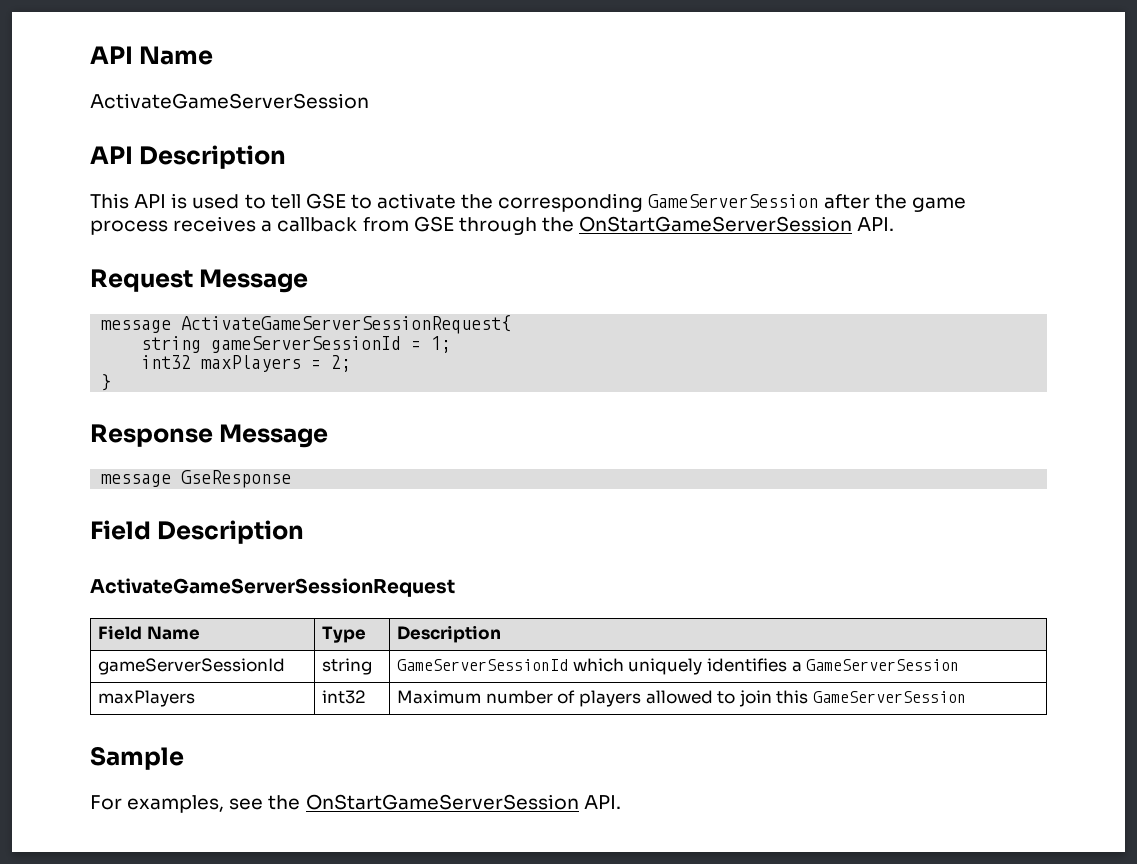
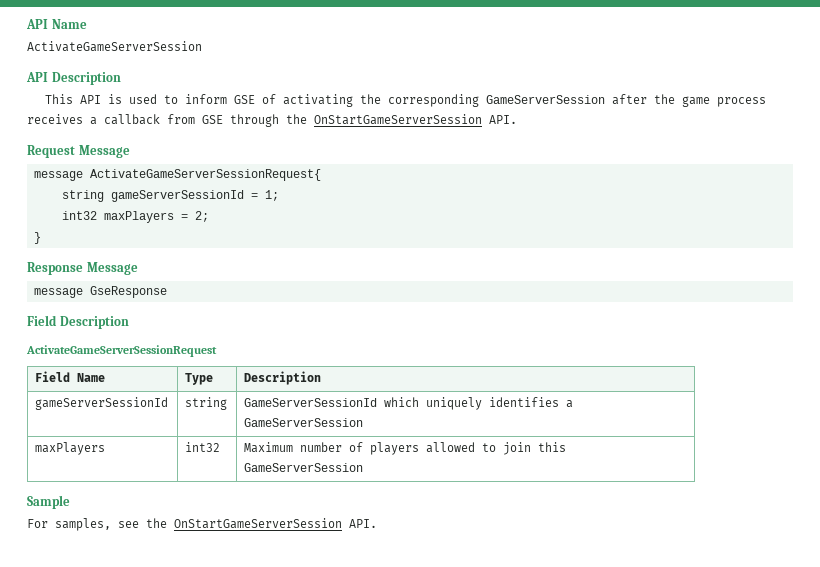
- This API is used to tell GSE to activate the corresponding GameServerSession after the game process receives a callback from GSE through the OnStartGameServerSession API.
+ This API is used to inform GSE of activating the corresponding GameServerSession after the game process receives a callback from GSE through the OnStartGameServerSession API.
- For examples, see the OnStartGameServerSession API.
+ For samples, see the OnStartGameServerSession API.

